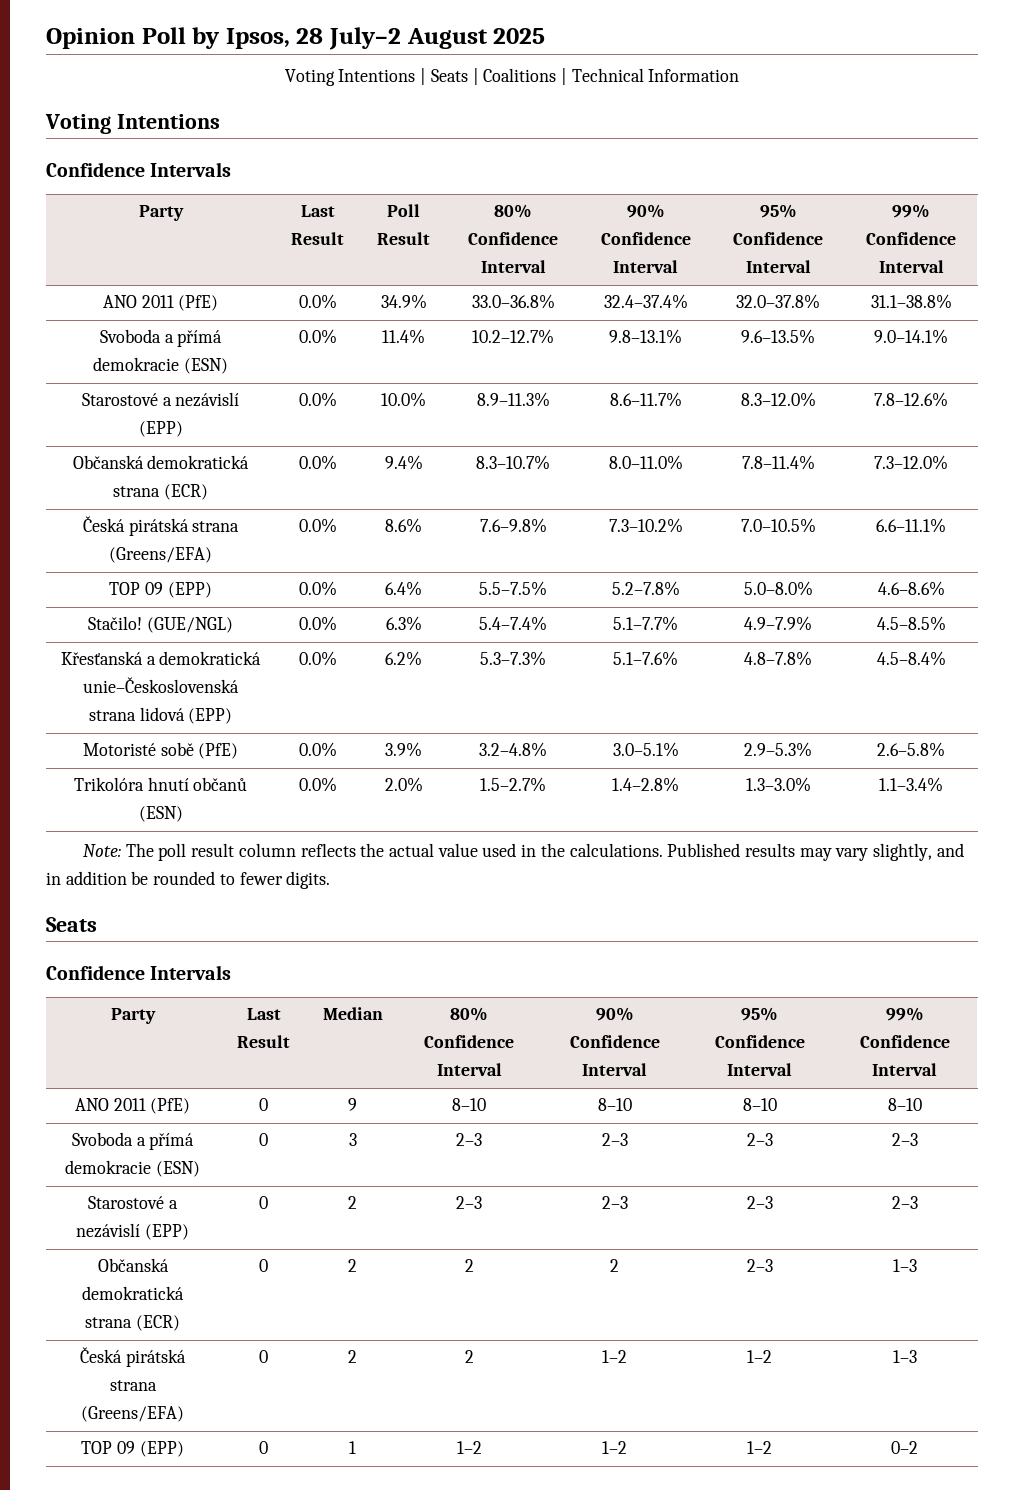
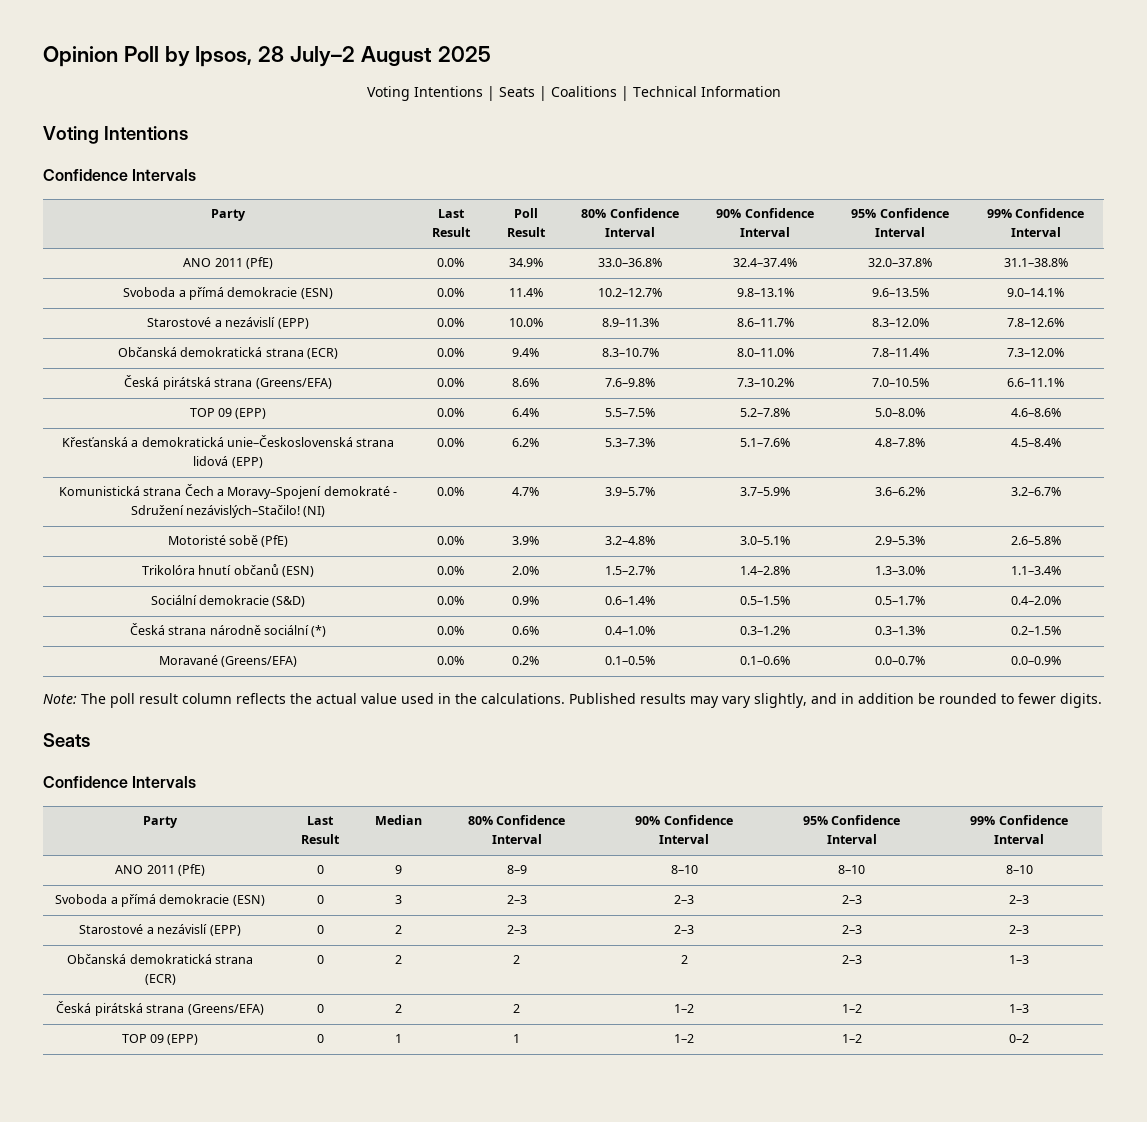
- Stačilo! (GUE/NGL) | 0.0% | 6.3% | 5.4–7.4% | 5.1–7.7% | 4.9–7.9% | 4.5–8.5%
+ Komunistická strana Čech a Moravy–Spojení demokraté - Sdružení nezávislých–Stačilo! (NI) | 0.0% | 4.7% | 3.9–5.7% | 3.7–5.9% | 3.6–6.2% | 3.2–6.7%
+ Sociální demokracie (S&D) | 0.0% | 0.9% | 0.6–1.4% | 0.5–1.5% | 0.5–1.7% | 0.4–2.0%
+ Česká strana národně sociální (*) | 0.0% | 0.6% | 0.4–1.0% | 0.3–1.2% | 0.3–1.3% | 0.2–1.5%
+ Moravané (Greens/EFA) | 0.0% | 0.2% | 0.1–0.5% | 0.1–0.6% | 0.0–0.7% | 0.0–0.9%
- ANO 2011 (PfE) | 0 | 9 | 8–10 | 8–10 | 8–10 | 8–10
+ ANO 2011 (PfE) | 0 | 9 | 8–9 | 8–10 | 8–10 | 8–10
- TOP 09 (EPP) | 0 | 1 | 1–2 | 1–2 | 1–2 | 0–2
+ TOP 09 (EPP) | 0 | 1 | 1 | 1–2 | 1–2 | 0–2

